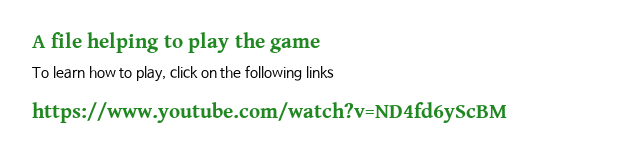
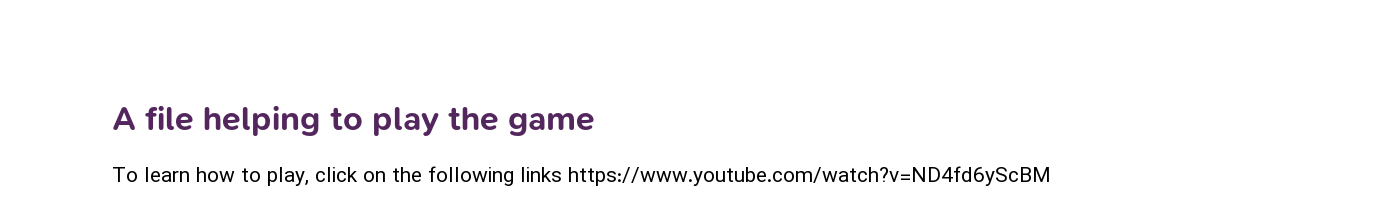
- To learn how to play, click on the following links
- https://www.youtube.com/watch?v=ND4fd6yScBM
+ To learn how to play, click on the following links https://www.youtube.com/watch?v=ND4fd6yScBM

